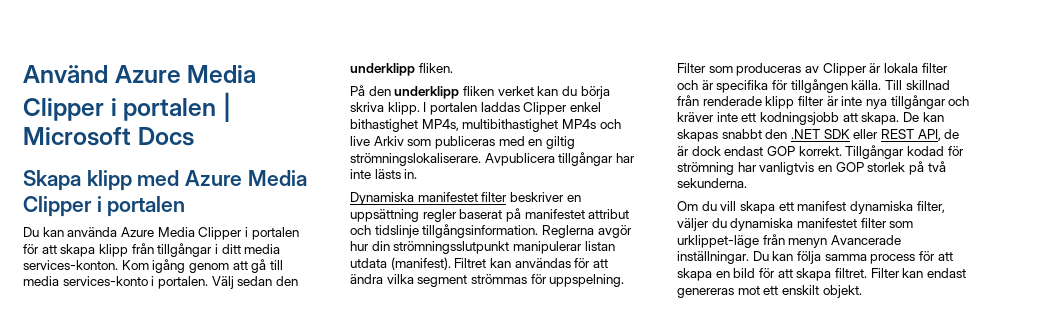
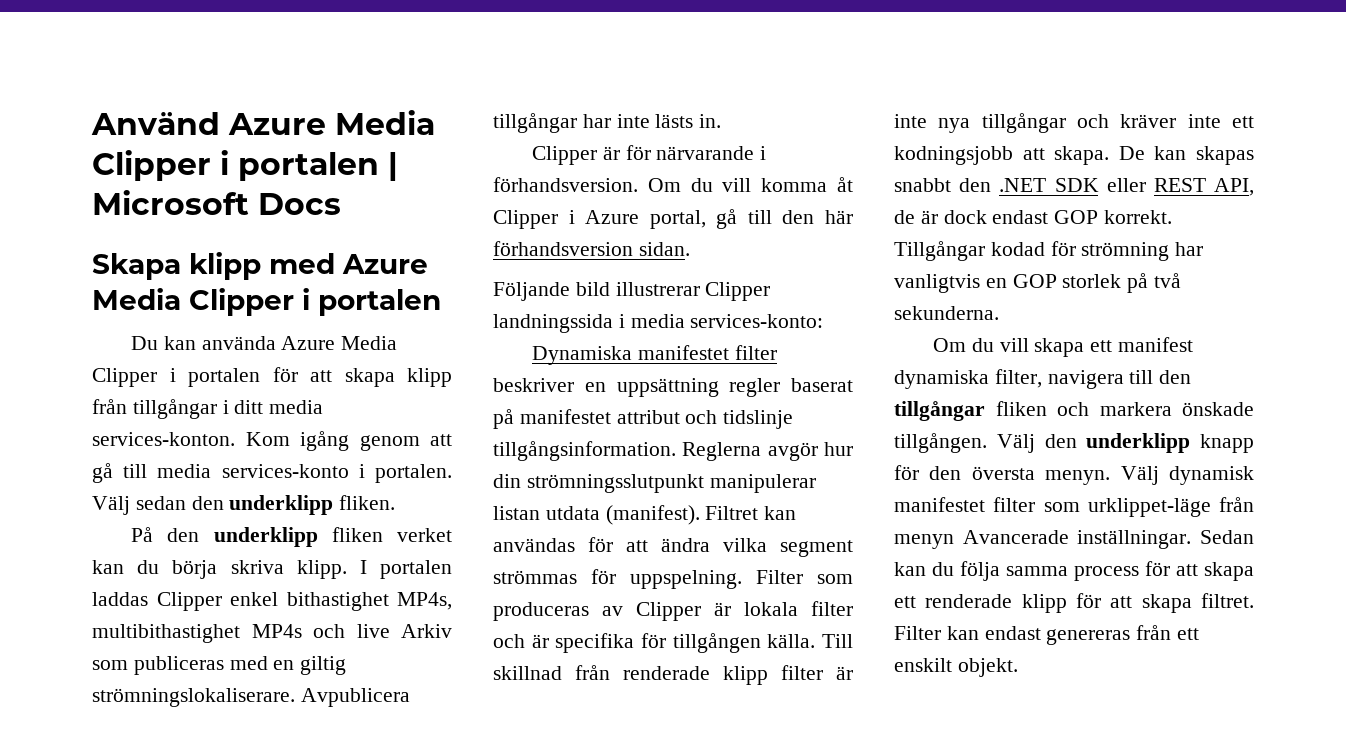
+ Clipper är för närvarande i förhandsversion. Om du vill komma åt Clipper i Azure portal, gå till den här förhandsversion sidan.
+ Följande bild illustrerar Clipper landningssida i media services-konto:
- Om du vill skapa ett manifest dynamiska filter, väljer du dynamiska manifestet filter som urklippet-läge från menyn Avancerade inställningar.
+ Om du vill skapa ett manifest dynamiska filter, navigera till den tillgångar fliken och markera önskade tillgången. Välj den underklipp knapp för den översta menyn. Välj dynamisk manifestet filter som urklippet-läge från menyn Avancerade inställningar.
- Du kan följa samma process för att skapa en bild för att skapa filtret.
+ Sedan kan du följa samma process för att skapa ett renderade klipp för att skapa filtret.
- Filter kan endast genereras mot ett enskilt objekt.
+ Filter kan endast genereras från ett enskilt objekt.

